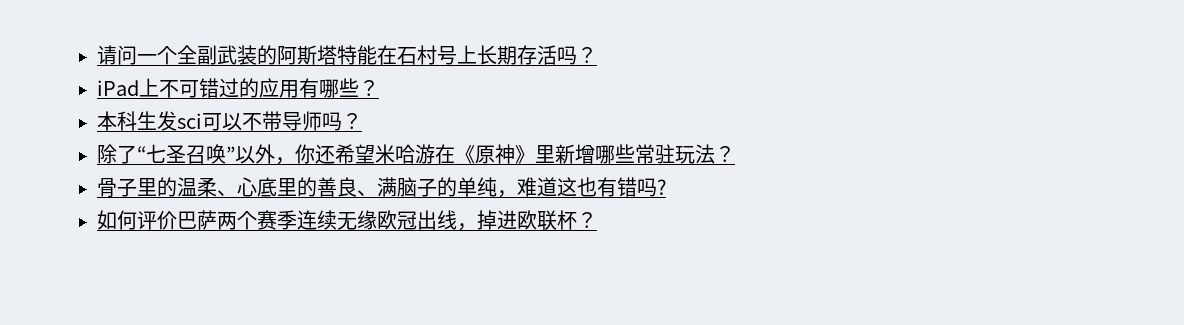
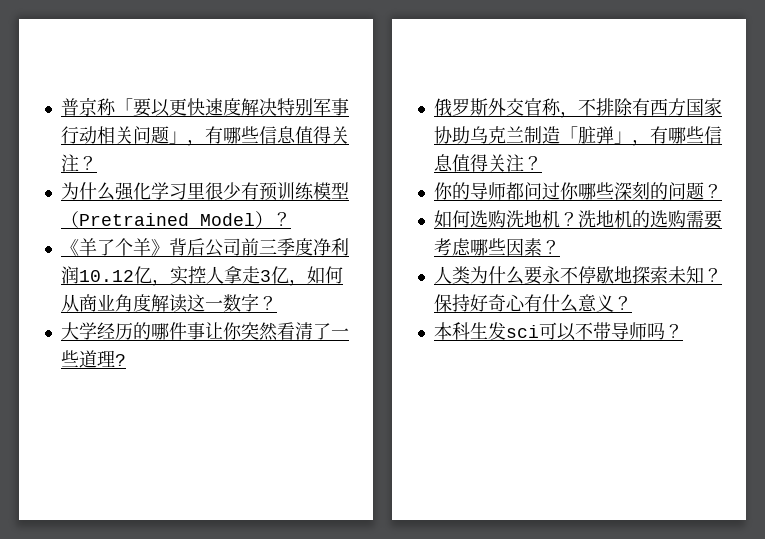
- 请问一个全副武装的阿斯塔特能在石村号上长期存活吗？
- iPad上不可错过的应用有哪些？
+ 普京称「要以更快速度解决特别军事行动相关问题」，有哪些信息值得关注？
+ 为什么强化学习里很少有预训练模型（Pretrained Model）？
+ 《羊了个羊》背后公司前三季度净利润10.12亿，实控人拿走3亿，如何从商业角度解读这一数字？
+ 大学经历的哪件事让你突然看清了一些道理?
+ 俄罗斯外交官称，不排除有西方国家协助乌克兰制造「脏弹」，有哪些信息值得关注？
+ 你的导师都问过你哪些深刻的问题？
+ 如何选购洗地机？洗地机的选购需要考虑哪些因素？
+ 人类为什么要永不停歇地探索未知？保持好奇心有什么意义？
- 除了“七圣召唤”以外，你还希望米哈游在《原神》里新增哪些常驻玩法？
- 骨子里的温柔、心底里的善良、满脑子的单纯，难道这也有错吗?
- 如何评价巴萨两个赛季连续无缘欧冠出线，掉进欧联杯？

